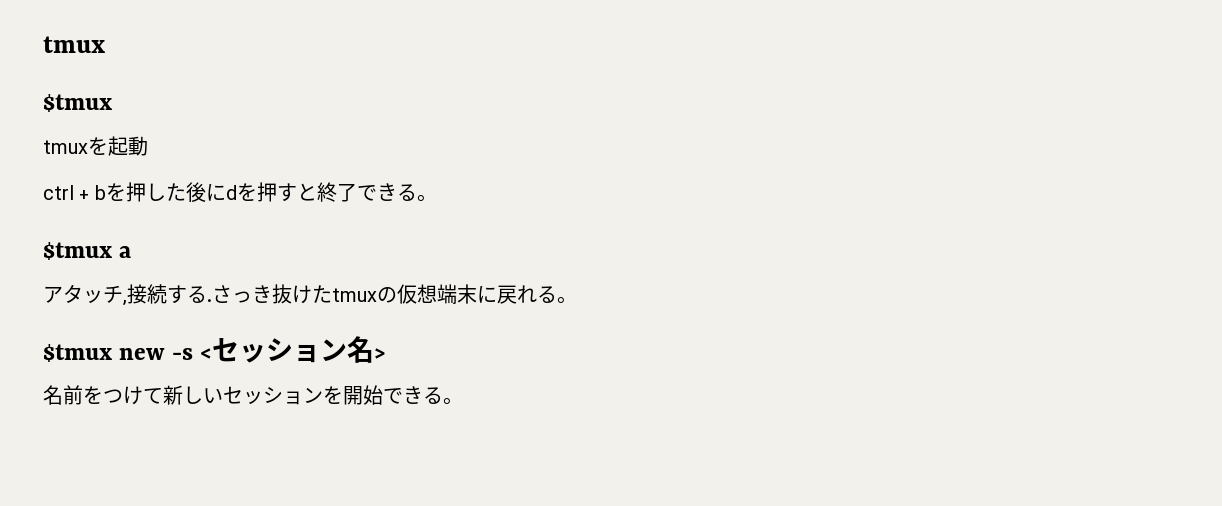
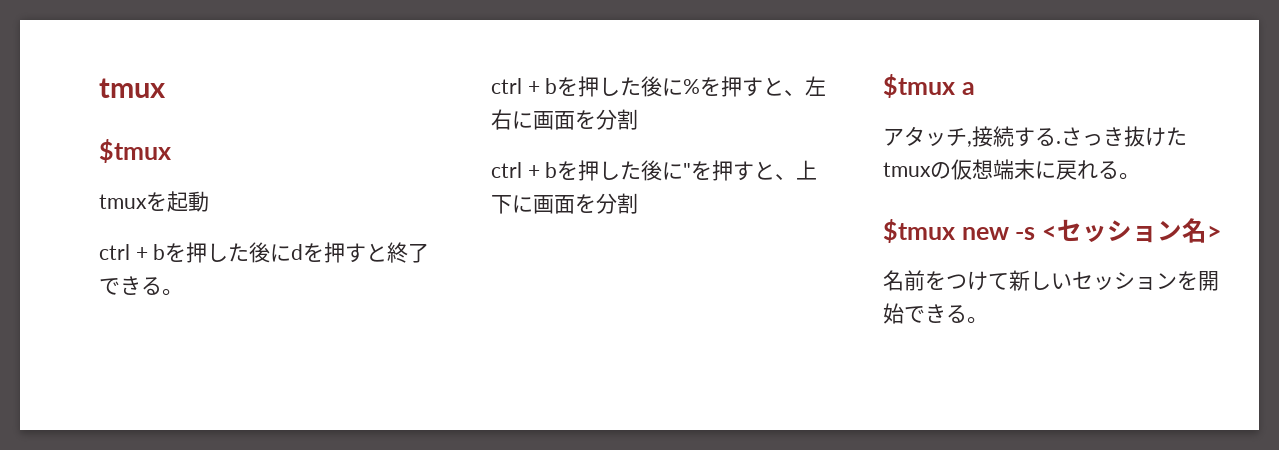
+ ctrl + bを押した後に%を押すと、左右に画面を分割
+ ctrl + bを押した後に"を押すと、上下に画面を分割

